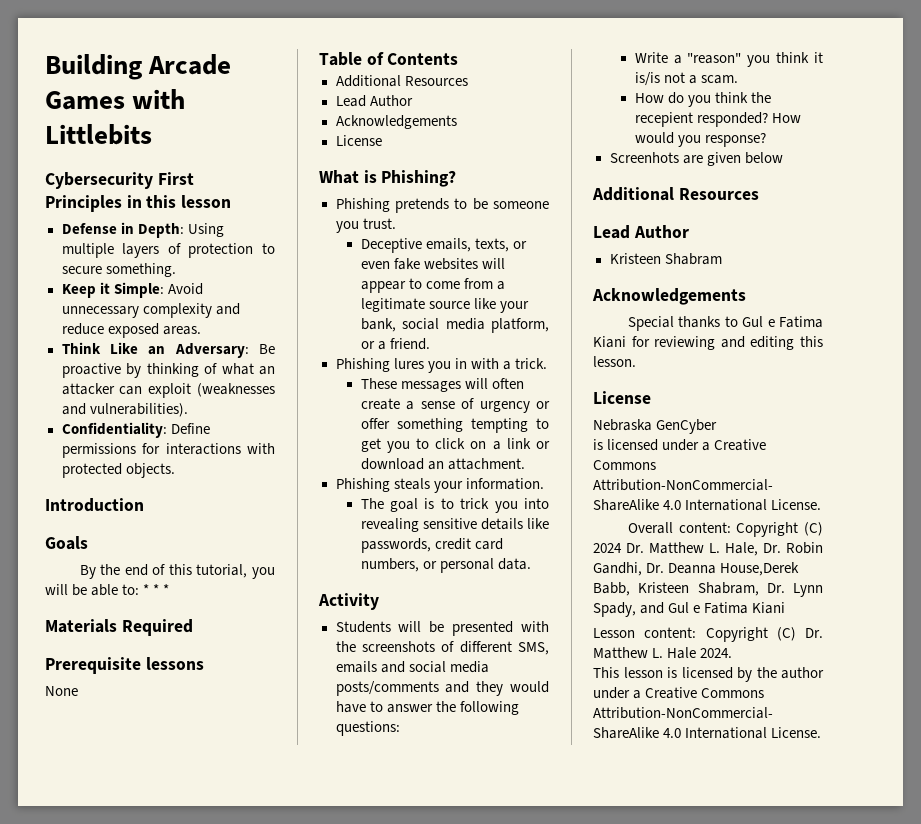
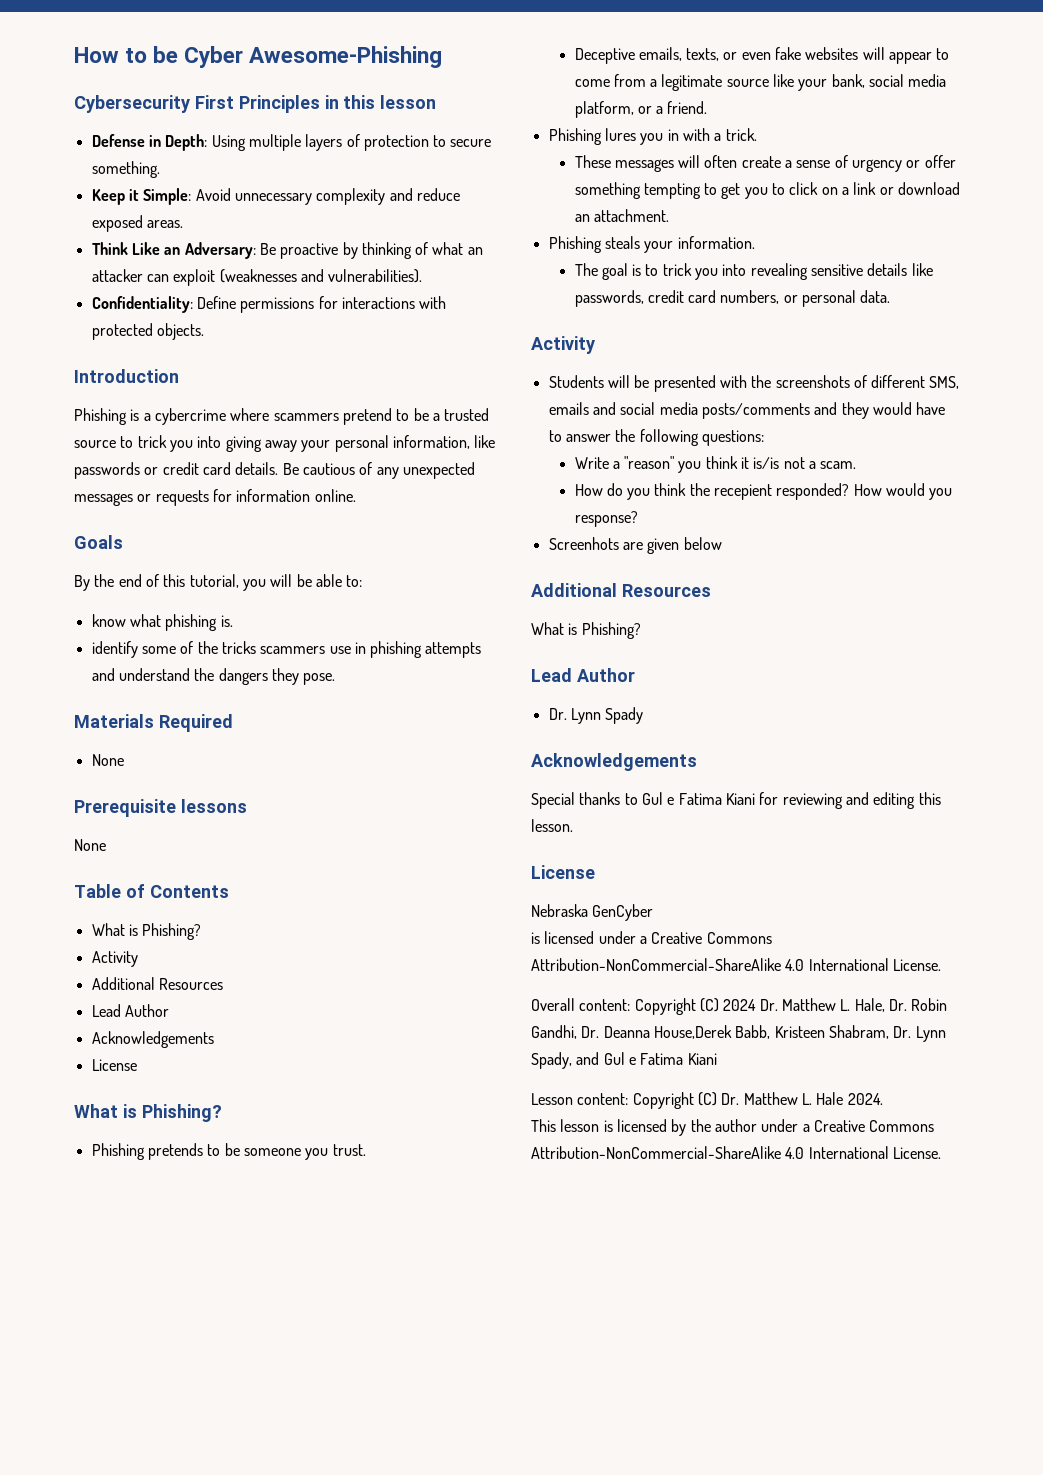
- Building Arcade Games with Littlebits
+ How to be Cyber Awesome-Phishing
+ Phishing is a cybercrime where scammers pretend to be a trusted source to trick you into giving away your personal information, like passwords or credit card details. Be cautious of any unexpected messages or requests for information online.
- By the end of this tutorial, you will be able to: * * *
+ By the end of this tutorial, you will be able to:
+ know what phishing is.
+ identify some of the tricks scammers use in phishing attempts and understand the dangers they pose.
  Materials Required
+ None
  Table of Contents
+ What is Phishing?
+ Activity
  Screenhots are given below
  Additional Resources
+ What is Phishing?
  Lead Author
- Kristeen Shabram
+ Dr. Lynn Spady

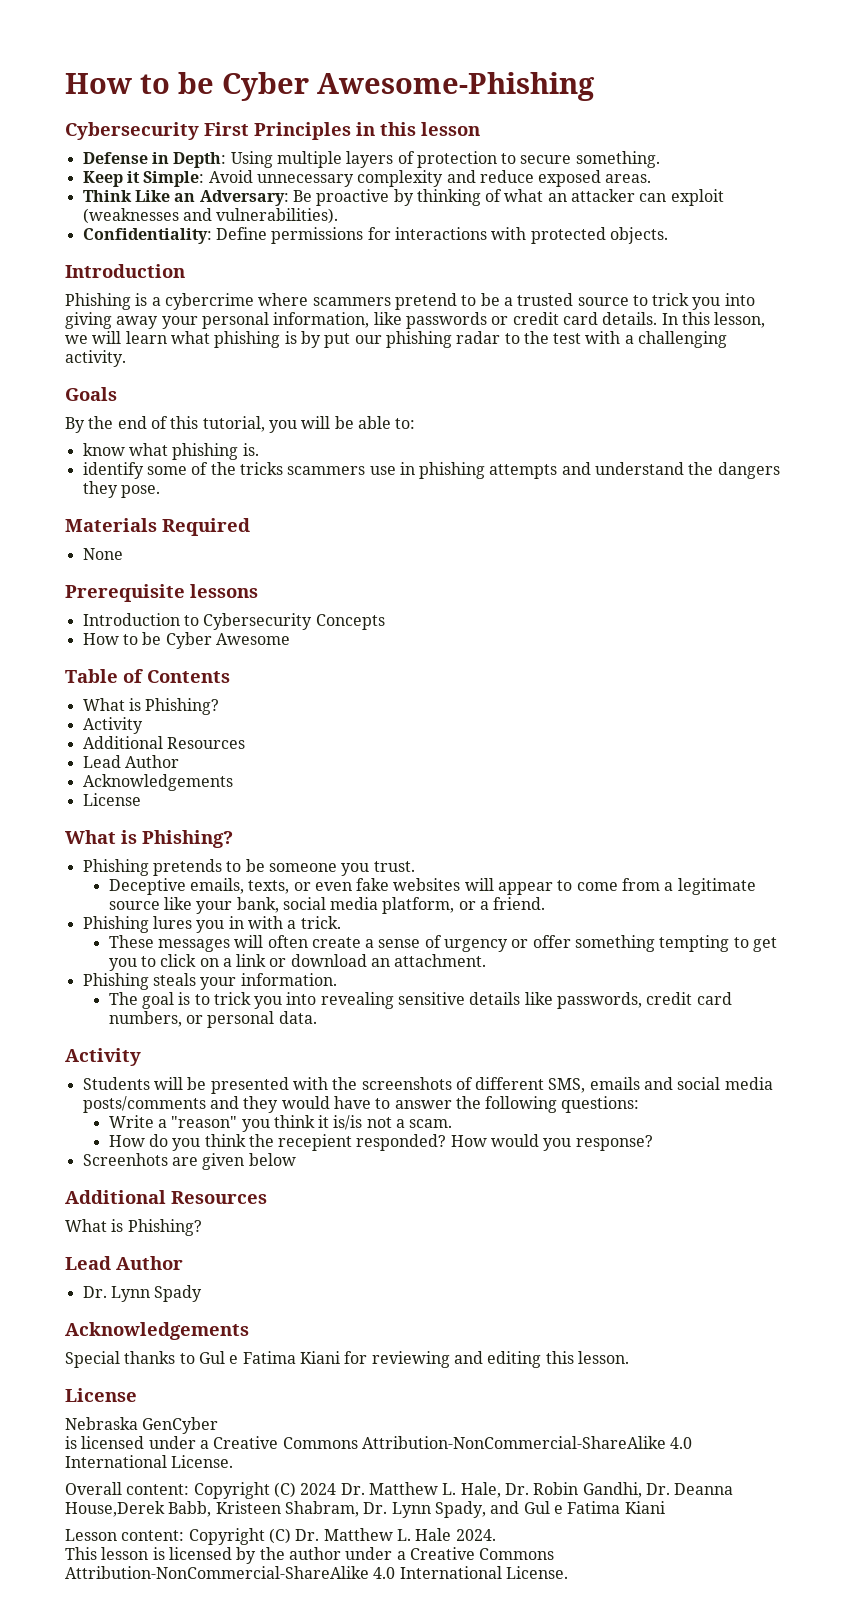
- Be cautious of any unexpected messages or requests for information online.
+ In this lesson, we will learn what phishing is by put our phishing radar to the test with a challenging activity.
  Prerequisite lessons
- None
+ Introduction to Cybersecurity Concepts
+ How to be Cyber Awesome

